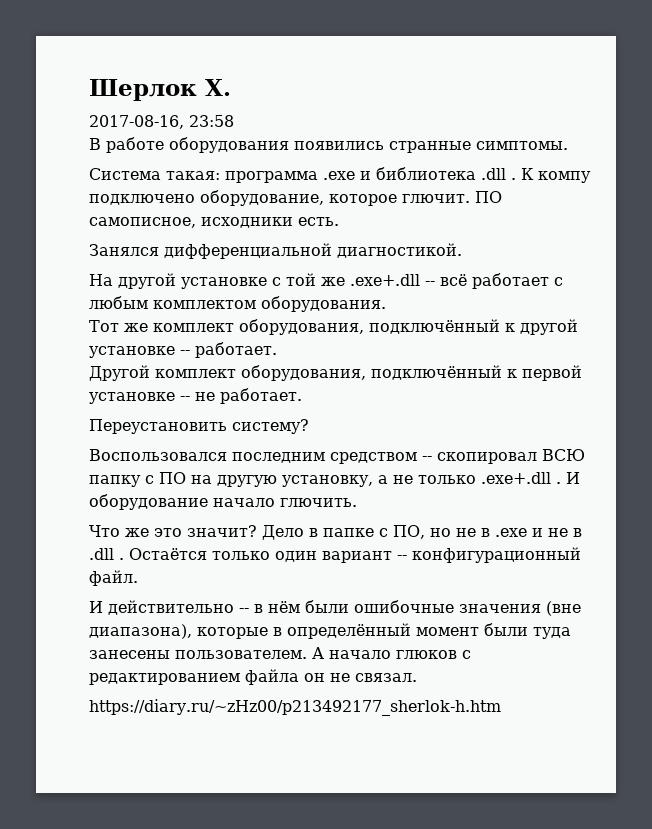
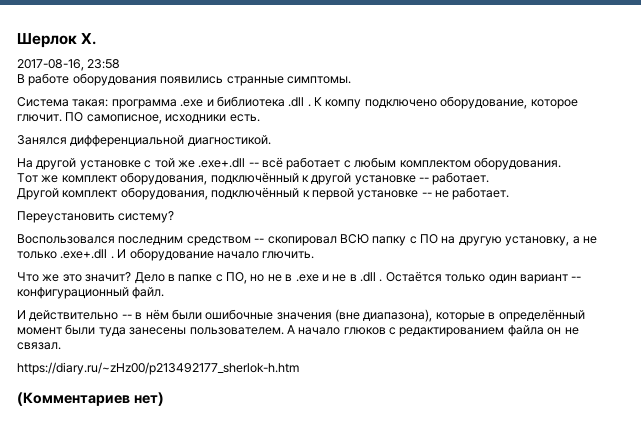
+ (Комментариев нет)

